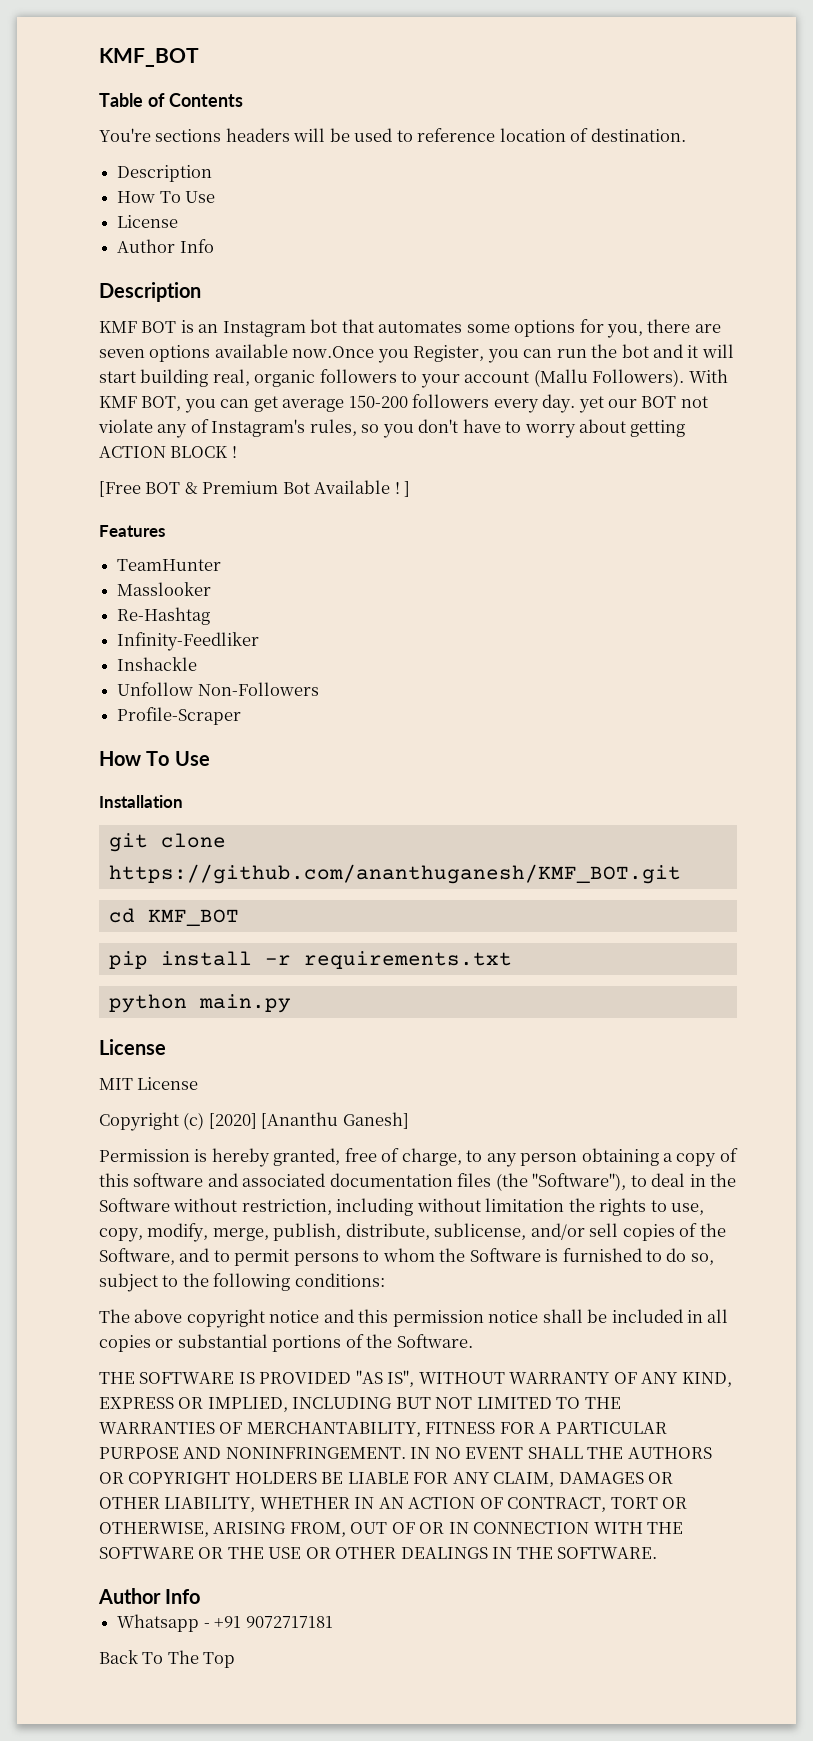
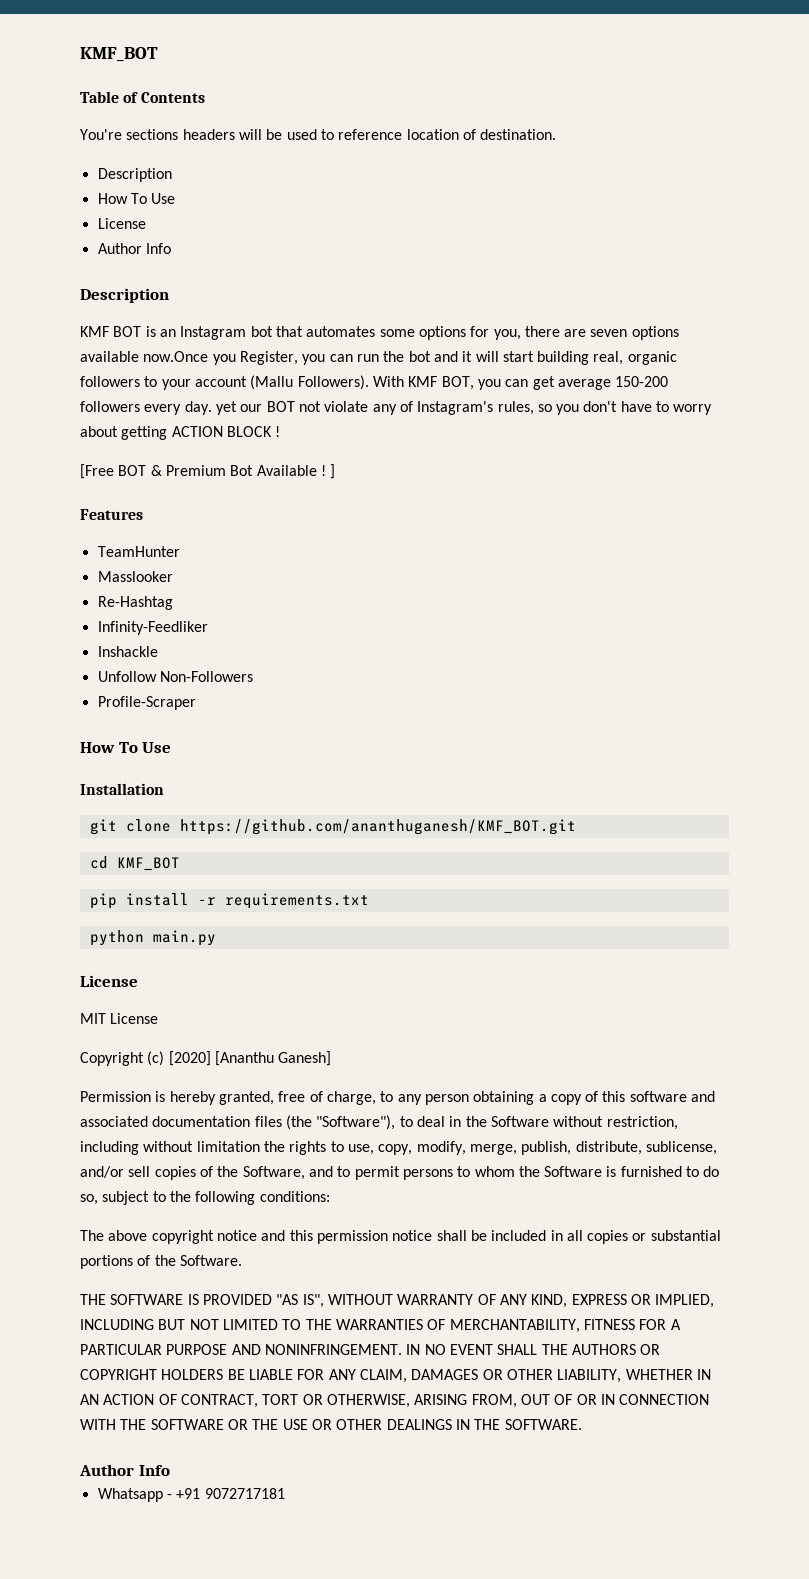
- Back To The Top

